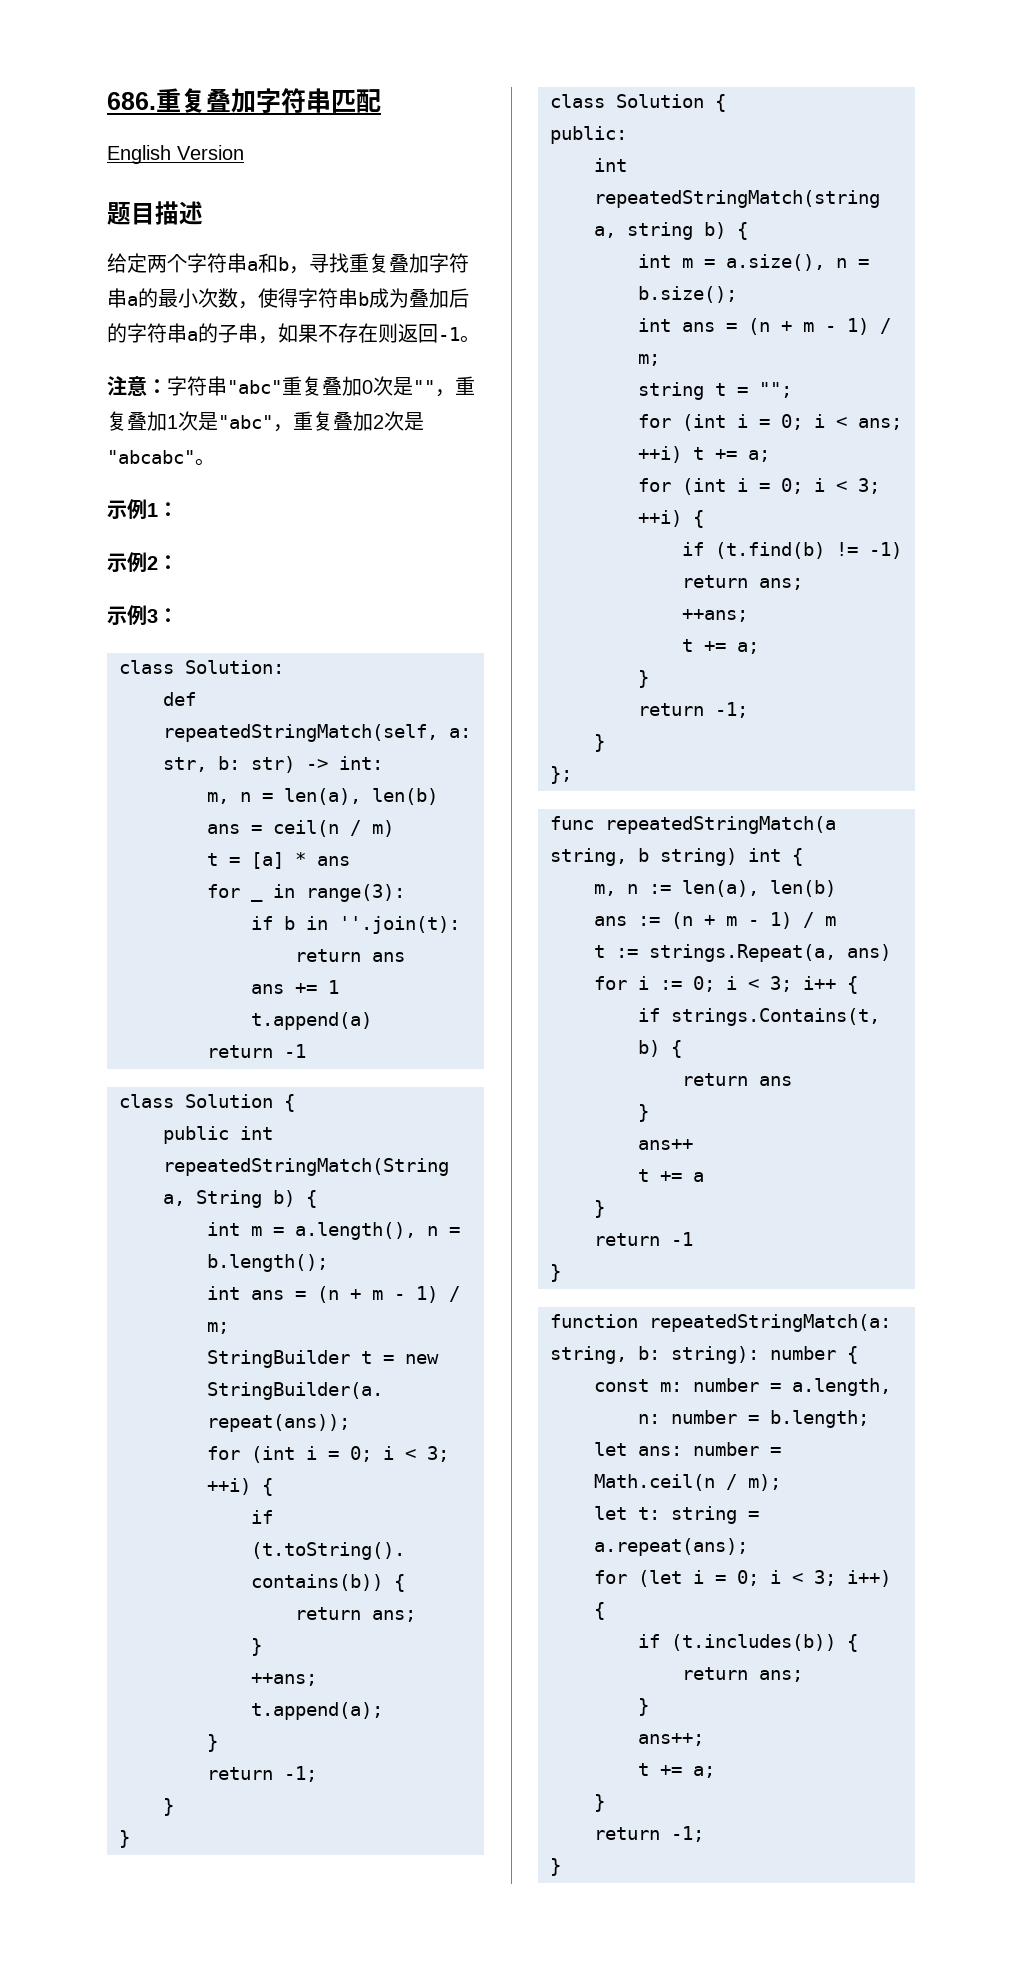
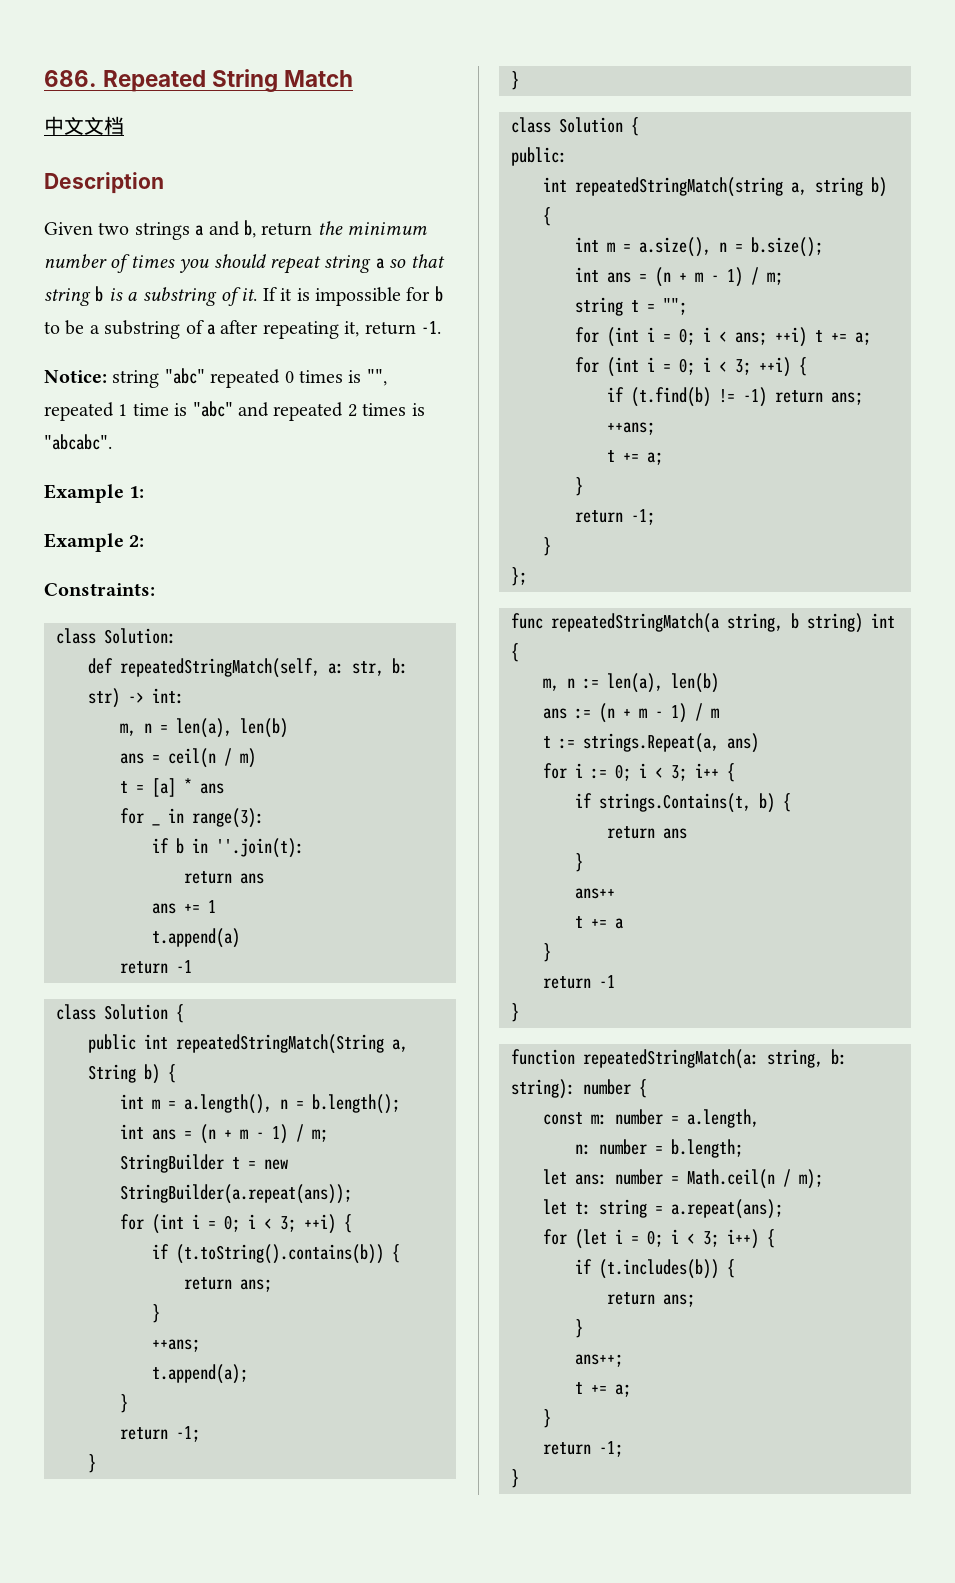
- 686.重复叠加字符串匹配
- English Version
- 题目描述
- 给定两个字符串a和b，寻找重复叠加字符串a的最小次数，使得字符串b成为叠加后的字符串a的子串，如果不存在则返回-1。
- 注意：字符串"abc"重复叠加0次是""，重复叠加1次是"abc"，重复叠加2次是"abcabc"。
- 示例1：
- 示例2：
- 示例3：
+ 686. Repeated String Match
+ 中文文档
+ Description
+ Given two strings a and b, return the minimum number of times you should repeat string a so that string b is a substring of it. If it is impossible for b to be a substring of a after repeating it, return -1.
+ Notice: string "abc" repeated 0 times is "", repeated 1 time is "abc" and repeated 2 times is "abcabc".
+ Example 1:
+ Example 2:
+ Constraints:

